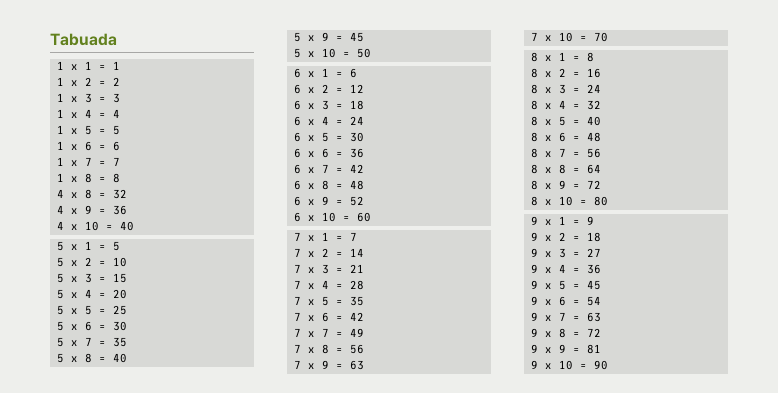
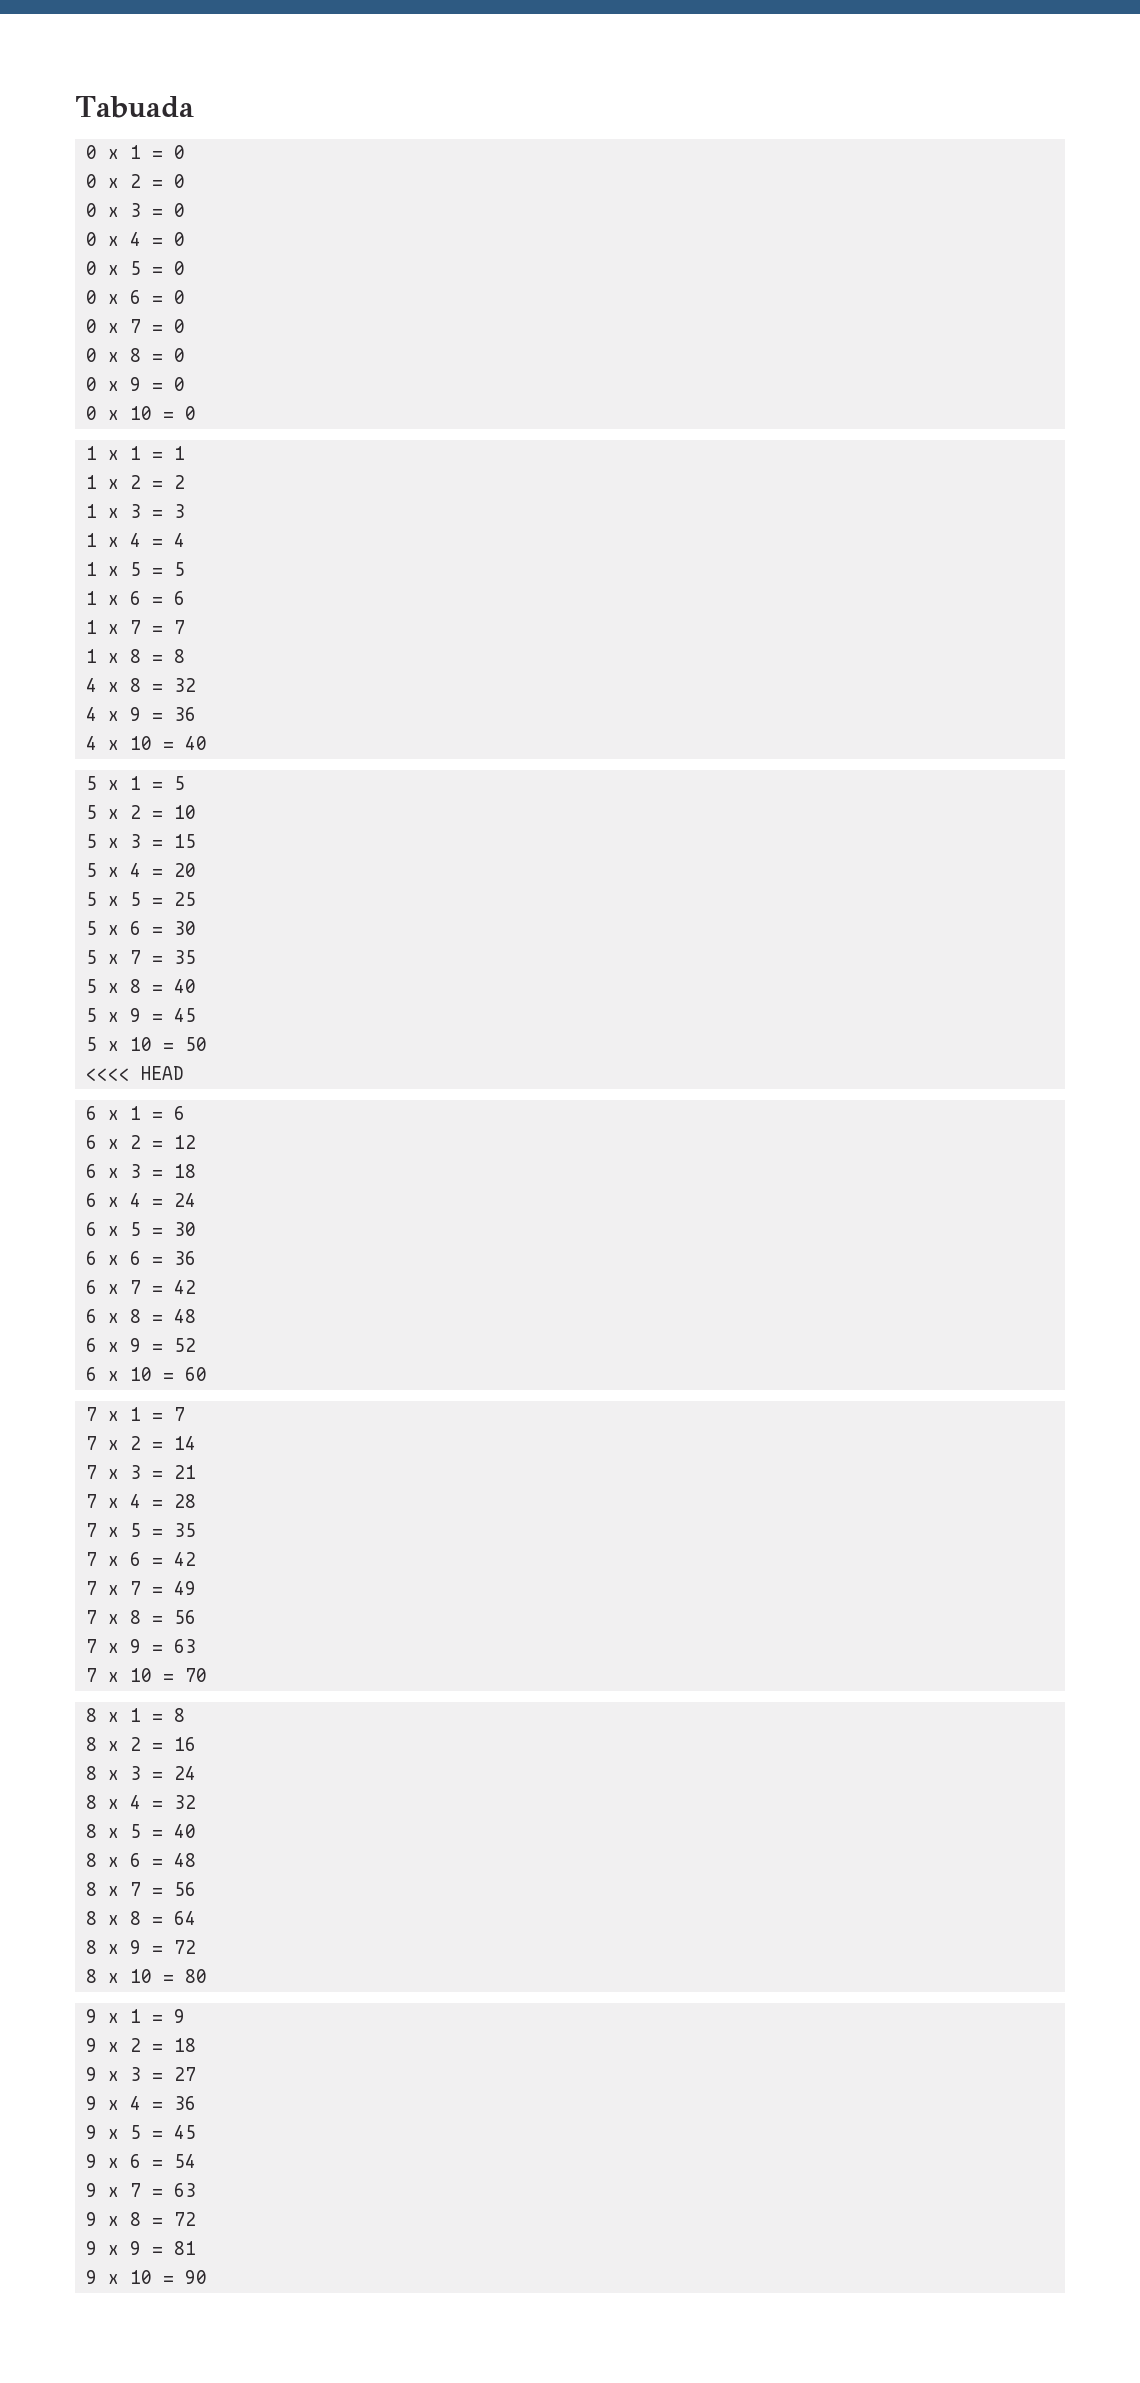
+ 0 x 1 = 0
+ 0 x 2 = 0
+ 0 x 3 = 0
+ 0 x 4 = 0
+ 0 x 5 = 0
+ 0 x 6 = 0
+ 0 x 7 = 0
+ 0 x 8 = 0
+ 0 x 9 = 0
+ 0 x 10 = 0
+ <<<< HEAD

